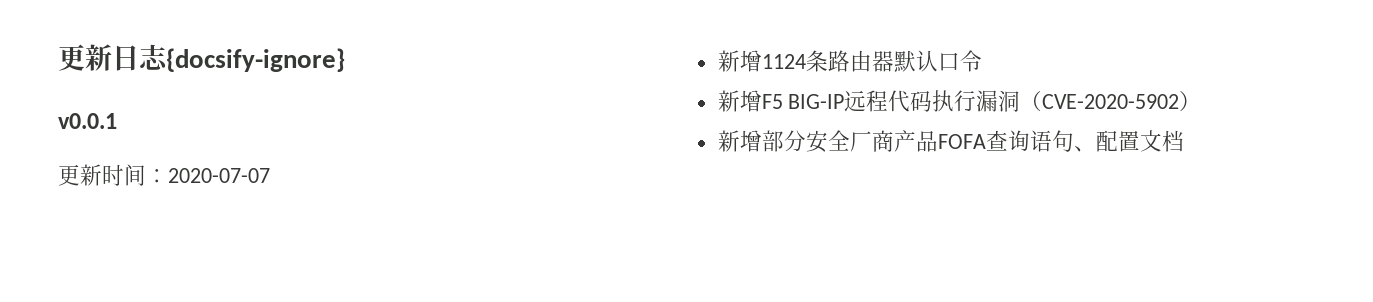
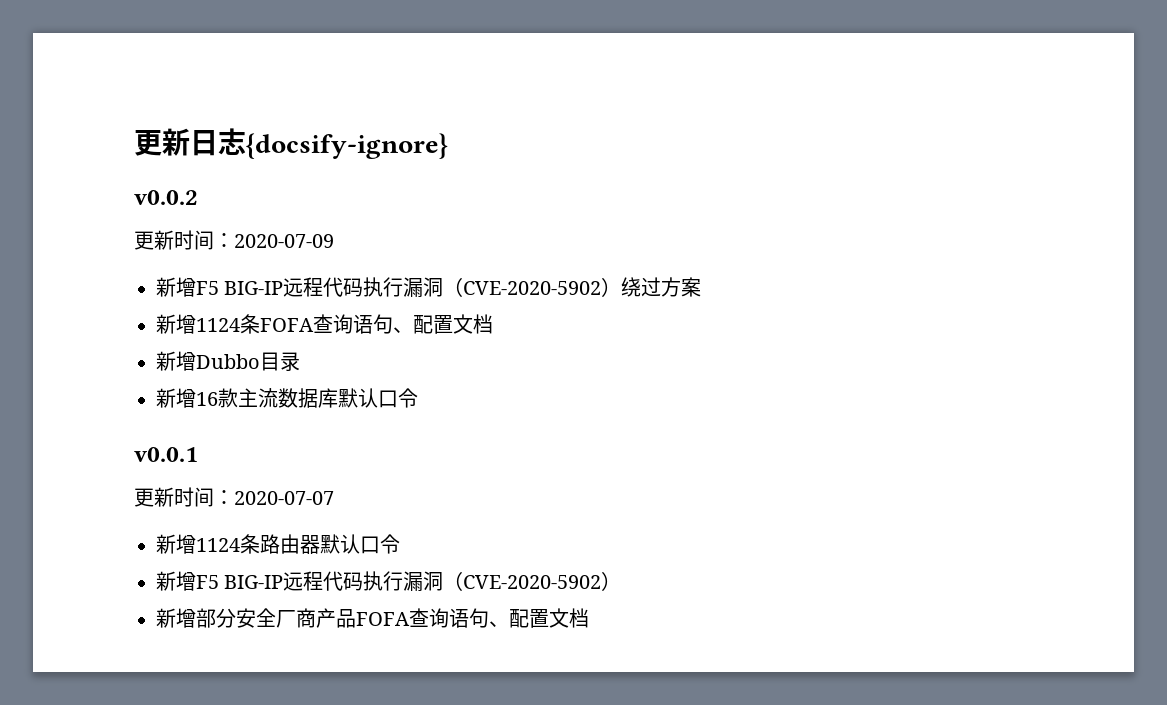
+ v0.0.2
+ 更新时间：2020-07-09
+ 新增F5 BIG-IP远程代码执行漏洞（CVE-2020-5902）绕过方案
+ 新增1124条FOFA查询语句、配置文档
+ 新增Dubbo目录
+ 新增16款主流数据库默认口令

